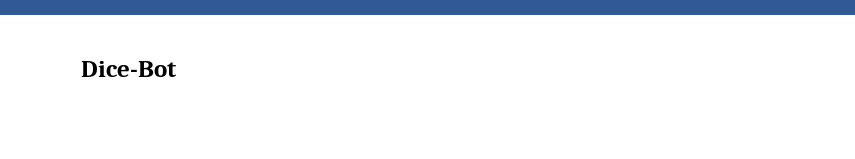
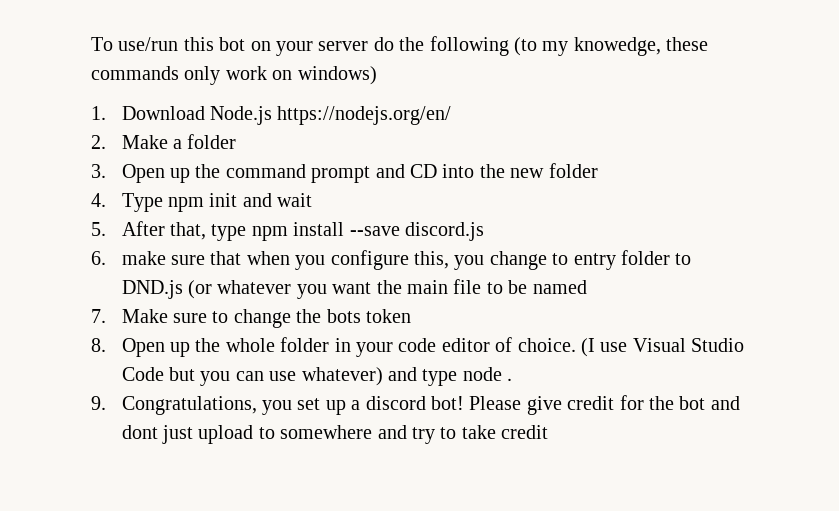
- Dice-Bot
+ To use/run this bot on your server do the following (to my knowedge, these commands only work on windows)
+ 1. Download Node.js https://nodejs.org/en/
+ 2. Make a folder
+ 3. Open up the command prompt and CD into the new folder
+ 4. Type npm init and wait
+ 5. After that, type npm install --save discord.js
+ 6. make sure that when you configure this, you change to entry folder to DND.js (or whatever you want the main file to be named
+ 7. Make sure to change the bots token
+ 8. Open up the whole folder in your code editor of choice. (I use Visual Studio Code but you can use whatever) and type node .
+ 9. Congratulations, you set up a discord bot! Please give credit for the bot and dont just upload to somewhere and try to take credit

